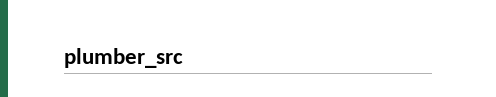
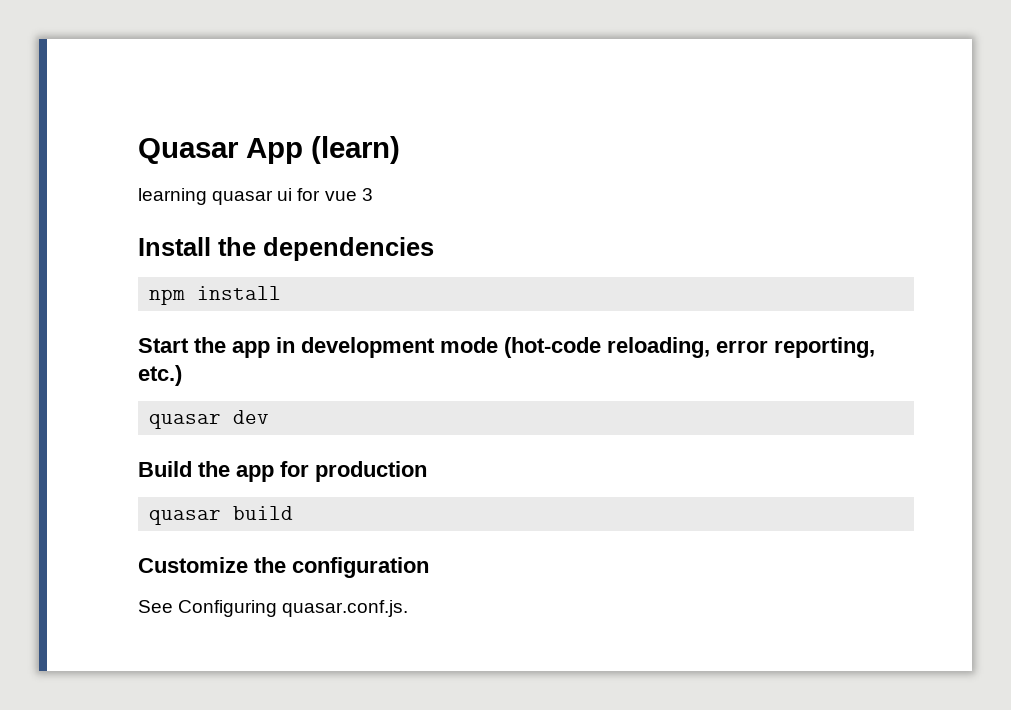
- plumber_src
+ Quasar App (learn)
+ learning quasar ui for vue 3
+ Install the dependencies
+ npm install
+ Start the app in development mode (hot-code reloading, error reporting, etc.)
+ quasar dev
+ Build the app for production
+ quasar build
+ Customize the configuration
+ See Configuring quasar.conf.js.

